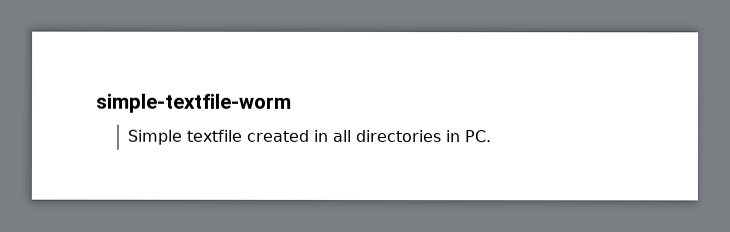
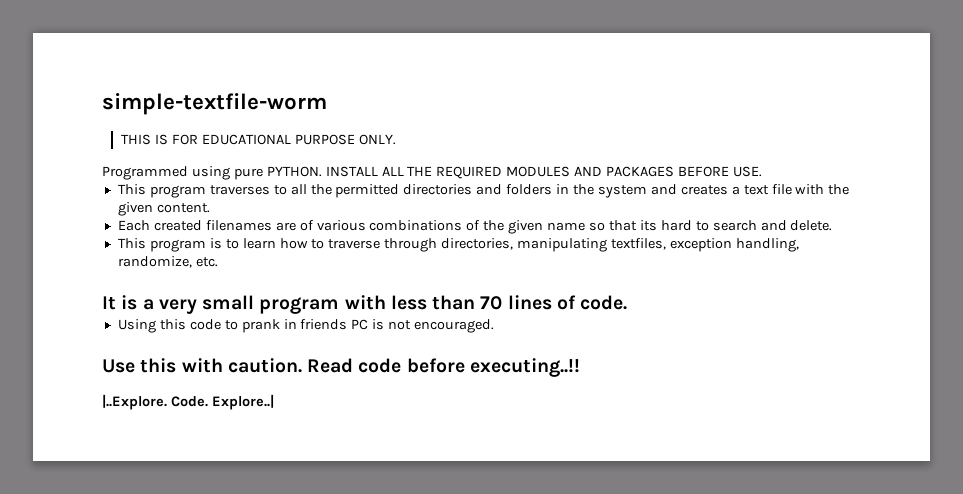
- Simple textfile created in all directories in PC.
+ THIS IS FOR EDUCATIONAL PURPOSE ONLY.
+ Programmed using pure PYTHON. INSTALL ALL THE REQUIRED MODULES AND PACKAGES BEFORE USE.
+ This program traverses to all the permitted directories and folders in the system and creates a text file with the given content.
+ Each created filenames are of various combinations of the given name so that its hard to search and delete.
+ This program is to learn how to traverse through directories, manipulating textfiles, exception handling, randomize, etc.
+ It is a very small program with less than 70 lines of code.
+ Using this code to prank in friends PC is not encouraged.
+ Use this with caution. Read code before executing..!!
+ |..Explore. Code. Explore..|

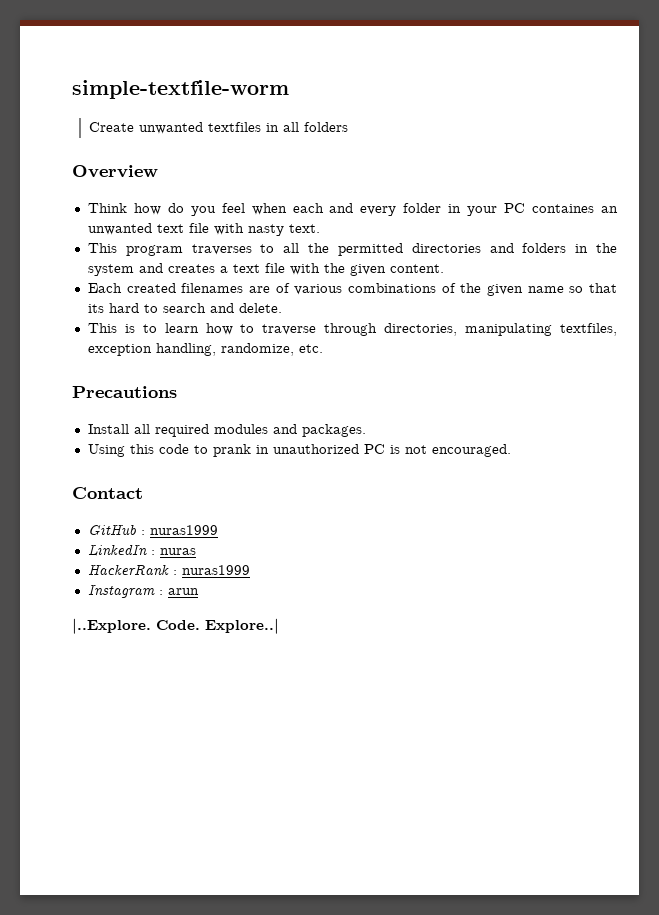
- THIS IS FOR EDUCATIONAL PURPOSE ONLY.
- Programmed using pure PYTHON. INSTALL ALL THE REQUIRED MODULES AND PACKAGES BEFORE USE.
+ Create unwanted textfiles in all folders
+ Overview
+ Think how do you feel when each and every folder in your PC containes an unwanted text file with nasty text.
- This program is to learn how to traverse through directories, manipulating textfiles, exception handling, randomize, etc.
+ This is to learn how to traverse through directories, manipulating textfiles, exception handling, randomize, etc.
- It is a very small program with less than 70 lines of code.
+ Precautions
+ Install all required modules and packages.
- Using this code to prank in friends PC is not encouraged.
+ Using this code to prank in unauthorized PC is not encouraged.
- Use this with caution. Read code before executing..!!
+ Contact
+ GitHub : nuras1999
+ LinkedIn : nuras
+ HackerRank : nuras1999
+ Instagram : arun

